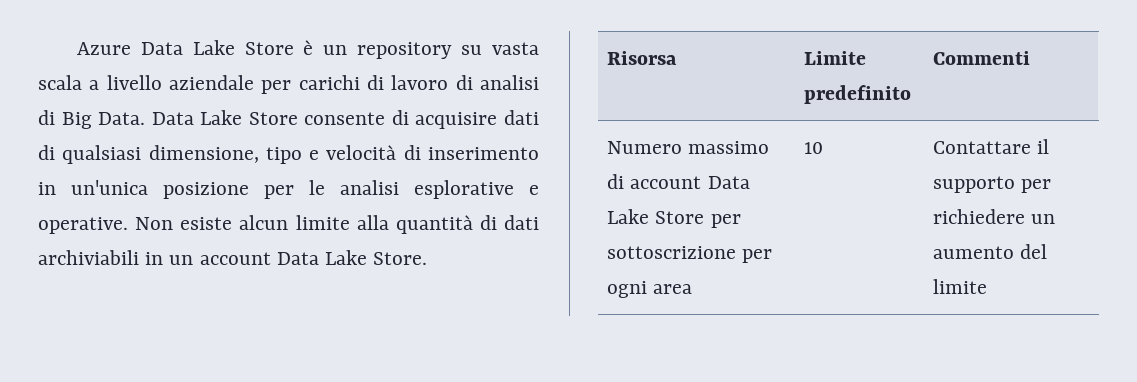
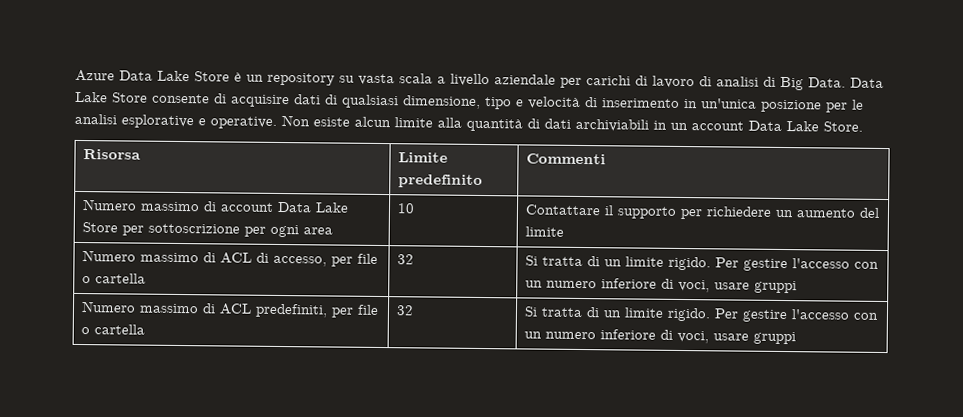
+ Numero massimo di ACL di accesso, per file o cartella | 32 | Si tratta di un limite rigido. Per gestire l'accesso con un numero inferiore di voci, usare gruppi
+ Numero massimo di ACL predefiniti, per file o cartella | 32 | Si tratta di un limite rigido. Per gestire l'accesso con un numero inferiore di voci, usare gruppi

